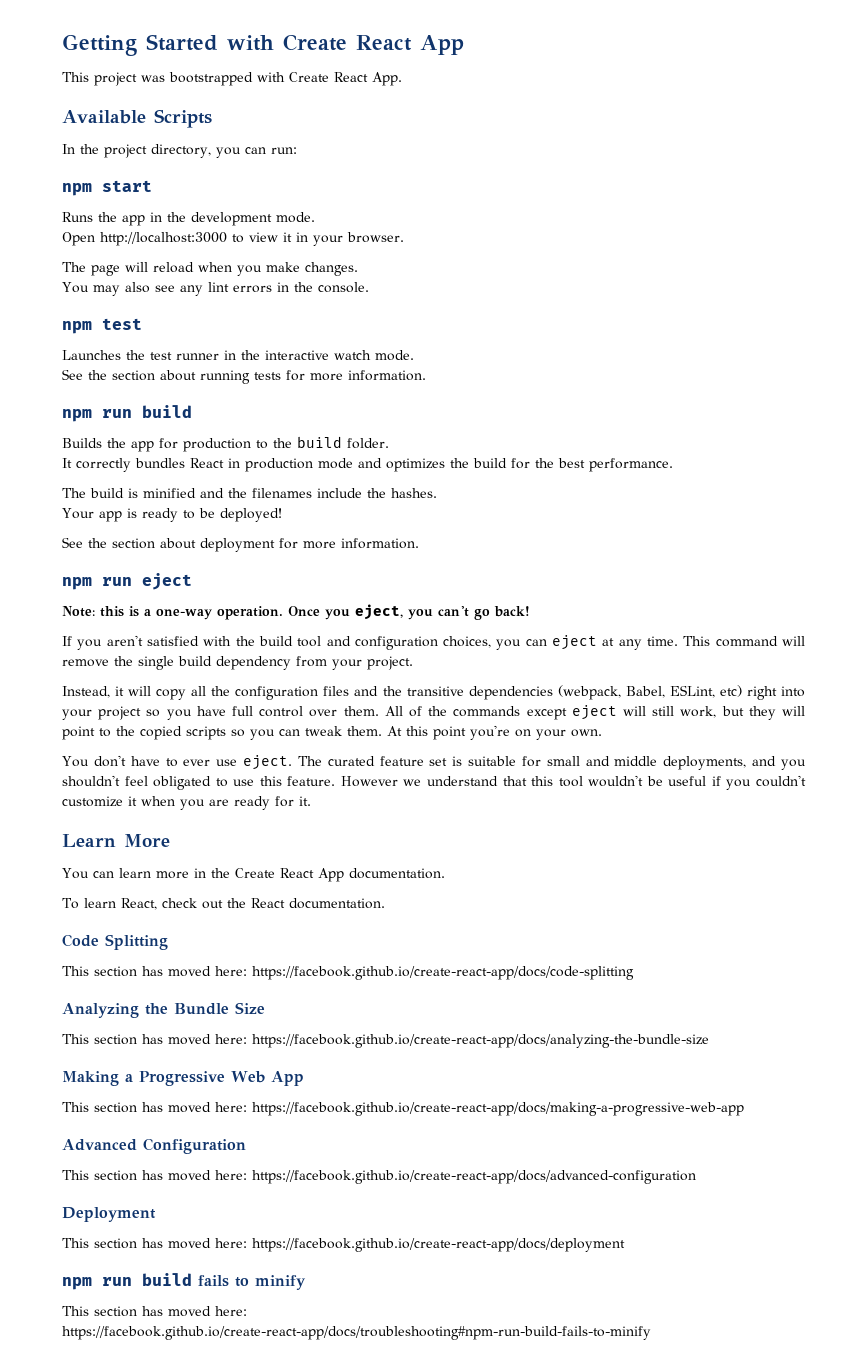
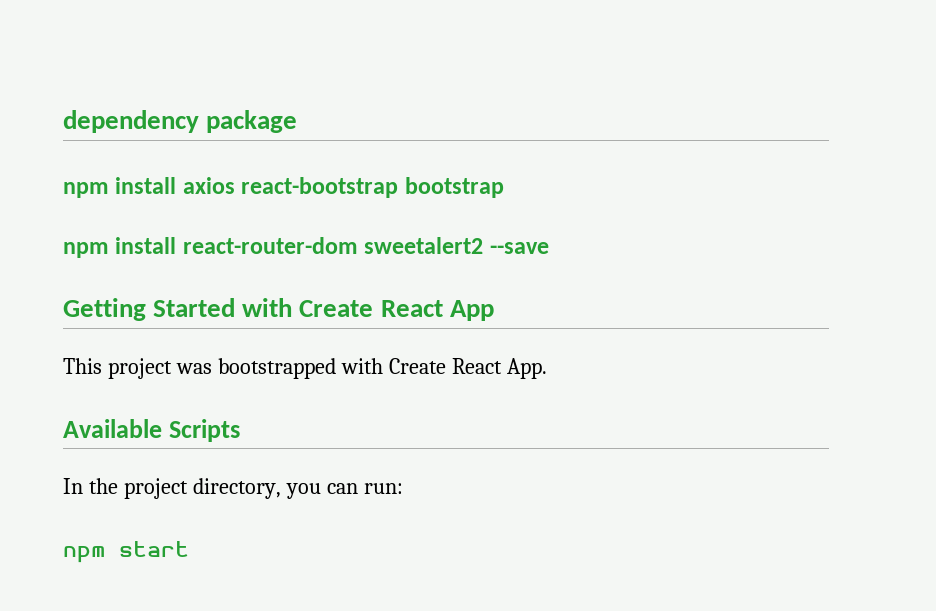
+ dependency package
+ npm install axios react-bootstrap bootstrap
+ npm install react-router-dom sweetalert2 --save
- Runs the app in the development mode.
- Open http://localhost:3000 to view it in your browser.
- The page will reload when you make changes.
- You may also see any lint errors in the console.
- npm test
- Launches the test runner in the interactive watch mode.
- See the section about running tests for more information.
- npm run build
- Builds the app for production to the build folder.
- It correctly bundles React in production mode and optimizes the build for the best performance.
- The build is minified and the filenames include the hashes.
- Your app is ready to be deployed!
- See the section about deployment for more information.
- npm run eject
- Note: this is a one-way operation. Once you eject, you can't go back!
- If you aren't satisfied with the build tool and configuration choices, you can eject at any time. This command will remove the single build dependency from your project.
- Instead, it will copy all the configuration files and the transitive dependencies (webpack, Babel, ESLint, etc) right into your project so you have full control over them. All of the commands except eject will still work, but they will point to the copied scripts so you can tweak them. At this point you're on your own.
- You don't have to ever use eject. The curated feature set is suitable for small and middle deployments, and you shouldn't feel obligated to use this feature. However we understand that this tool wouldn't be useful if you couldn't customize it when you are ready for it.
- Learn More
- You can learn more in the Create React App documentation.
- To learn React, check out the React documentation.
- Code Splitting
- This section has moved here: https://facebook.github.io/create-react-app/docs/code-splitting
- Analyzing the Bundle Size
- This section has moved here: https://facebook.github.io/create-react-app/docs/analyzing-the-bundle-size
- Making a Progressive Web App
- This section has moved here: https://facebook.github.io/create-react-app/docs/making-a-progressive-web-app
- Advanced Configuration
- This section has moved here: https://facebook.github.io/create-react-app/docs/advanced-configuration
- Deployment
- This section has moved here: https://facebook.github.io/create-react-app/docs/deployment
- npm run build fails to minify
- This section has moved here: https://facebook.github.io/create-react-app/docs/troubleshooting#npm-run-build-fails-to-minify

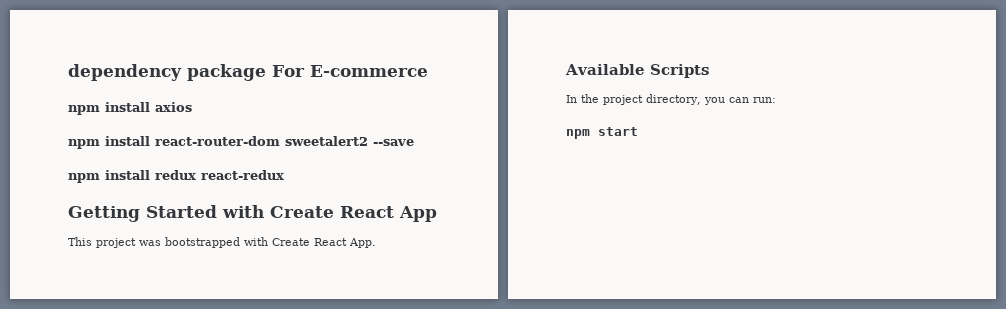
- dependency package
+ dependency package For E-commerce
- npm install axios react-bootstrap bootstrap
+ npm install axios
+ npm install redux react-redux

